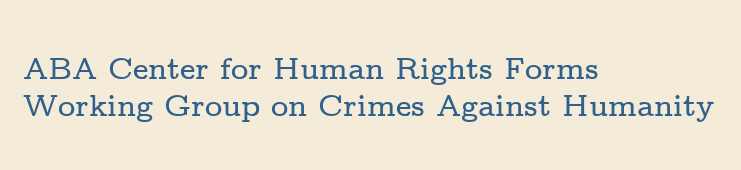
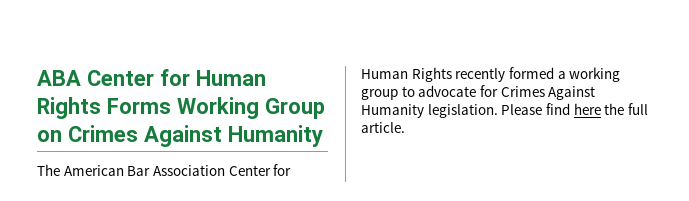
+ The American Bar Association Center for Human Rights recently formed a working group to advocate for Crimes Against Humanity legislation. Please find here the full article.

